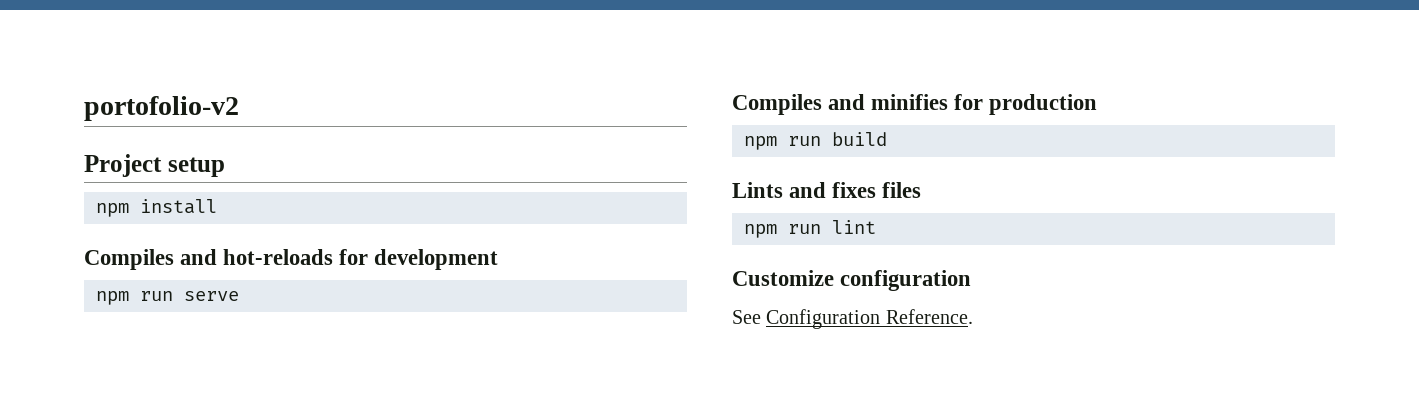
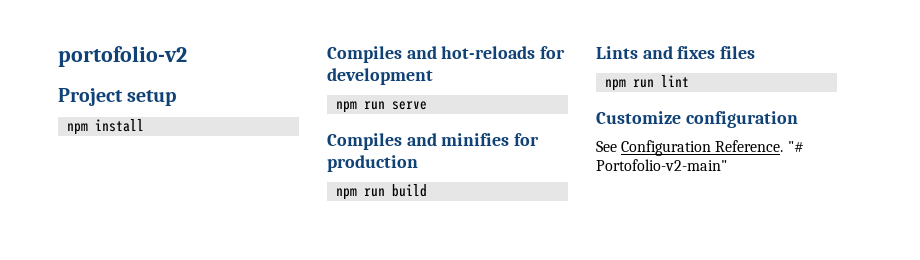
+ "# Portofolio-v2-main"

